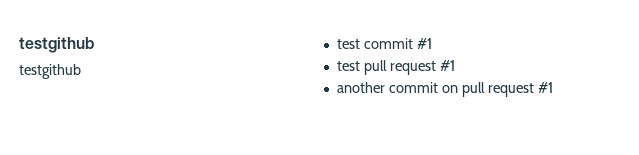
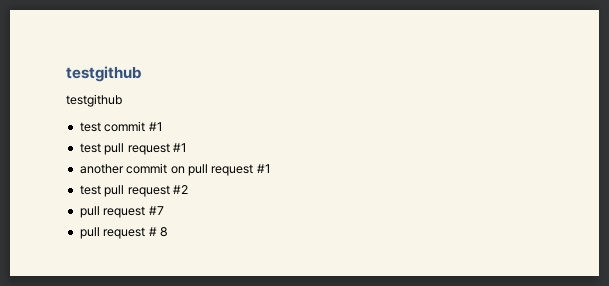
+ test pull request #2
+ pull request #7
+ pull request # 8

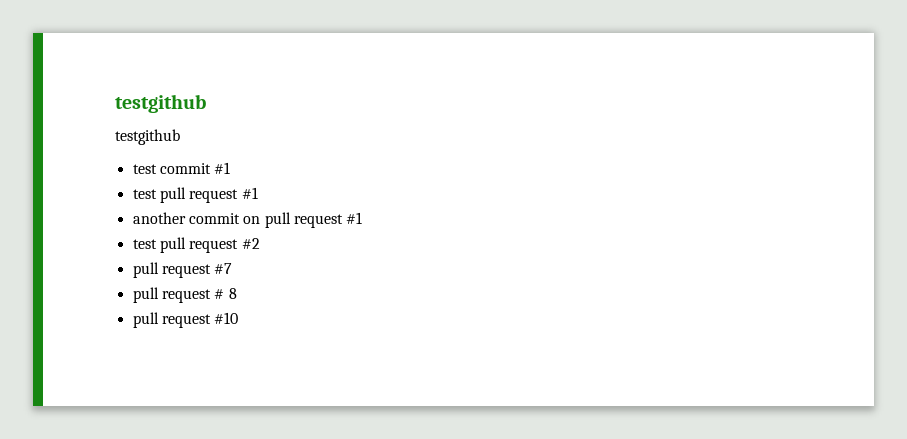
+ pull request #10

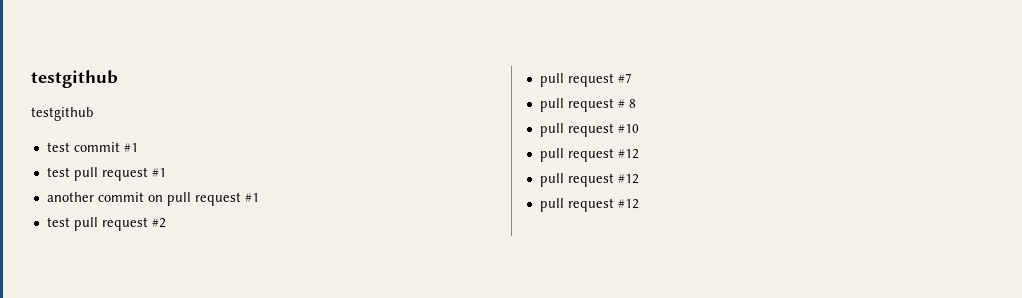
  pull request #10
+ pull request #12
+ pull request #12
+ pull request #12

